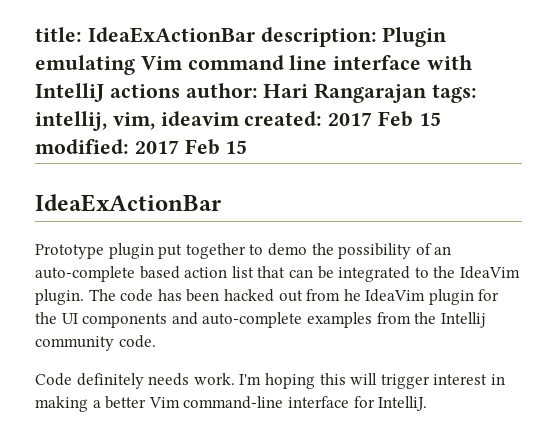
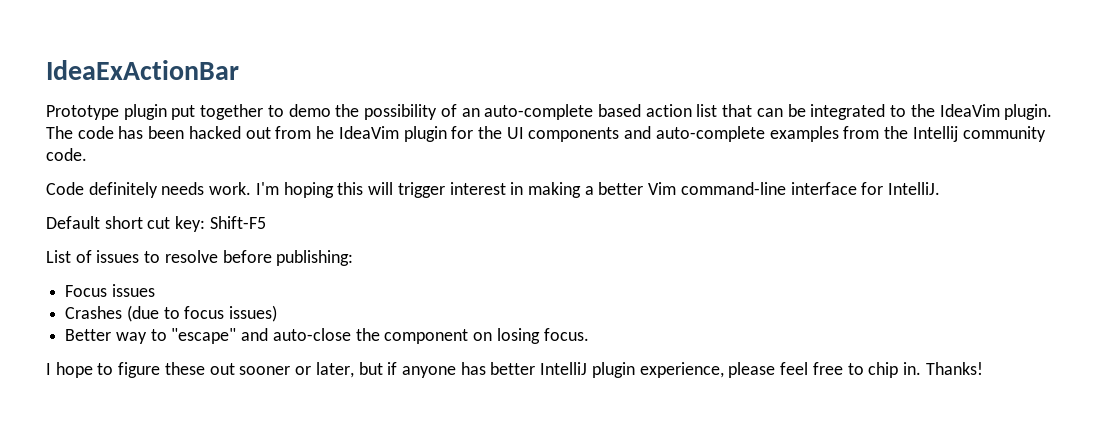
- title: IdeaExActionBar description: Plugin emulating Vim command line interface with IntelliJ actions author: Hari Rangarajan tags: intellij, vim, ideavim created: 2017 Feb 15 modified: 2017 Feb 15
+ Default short cut key: Shift-F5
+ List of issues to resolve before publishing:
+ Focus issues
+ Crashes (due to focus issues)
+ Better way to "escape" and auto-close the component on losing focus.
+ I hope to figure these out sooner or later, but if anyone has better IntelliJ plugin experience, please feel free to chip in. Thanks!

